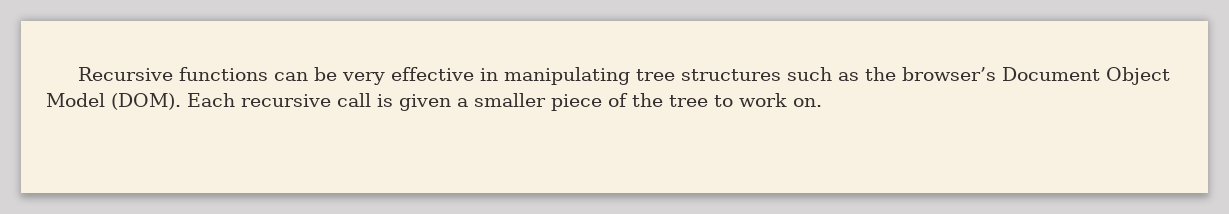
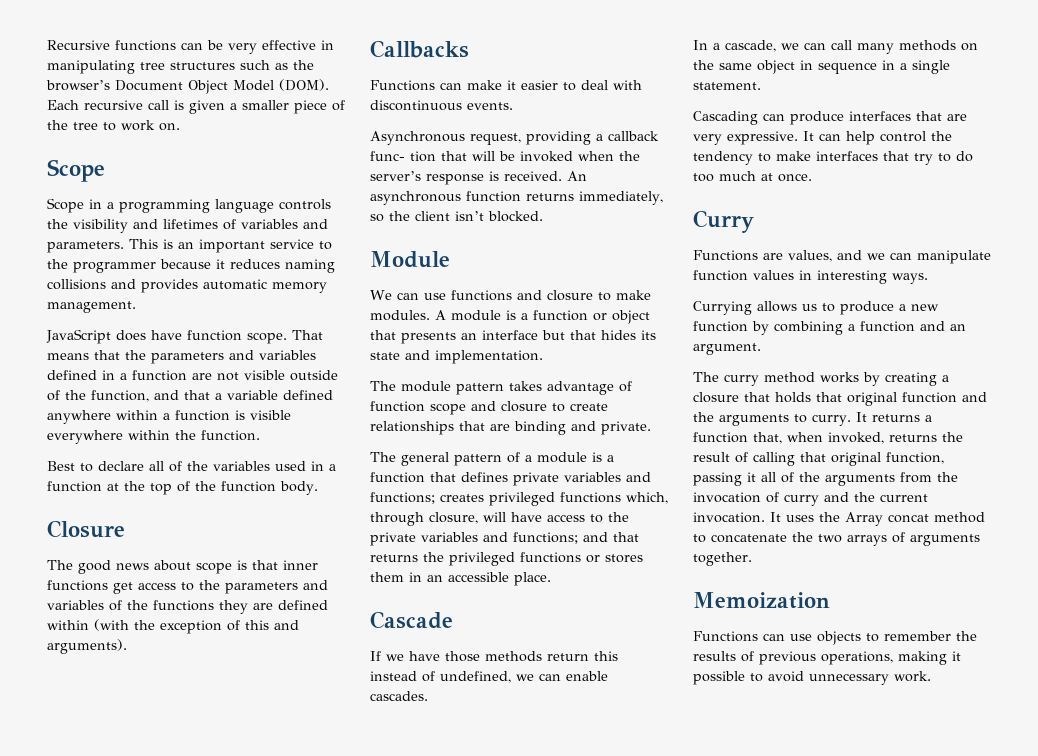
  Each recursive call is given a smaller piece of the tree to work on.
+ Scope
+ Scope in a programming language controls the visibility and lifetimes of variables and parameters. This is an important service to the programmer because it reduces naming collisions and provides automatic memory management.
+ JavaScript does have function scope. That means that the parameters and variables defined in a function are not visible outside of the function, and that a variable defined anywhere within a function is visible everywhere within the function.
+ Best to declare all of the variables used in a function at the top of the function body.
+ Closure
+ The good news about scope is that inner functions get access to the parameters and variables of the functions they are defined within (with the exception of this and arguments).
+ Callbacks
+ Functions can make it easier to deal with discontinuous events.
+ Asynchronous request, providing a callback func- tion that will be invoked when the server’s response is received. An asynchronous function returns immediately, so the client isn’t blocked.
+ Module
+ We can use functions and closure to make modules. A module is a function or object that presents an interface but that hides its state and implementation.
+ The module pattern takes advantage of function scope and closure to create relationships that are binding and private.
+ The general pattern of a module is a function that defines private variables and functions; creates privileged functions which, through closure, will have access to the private variables and functions; and that returns the privileged functions or stores them in an accessible place.
+ Cascade
+ If we have those methods return this instead of undefined, we can enable cascades.
+ In a cascade, we can call many methods on the same object in sequence in a single statement.
+ Cascading can produce interfaces that are very expressive. It can help control the tendency to make interfaces that try to do too much at once.
+ Curry
+ Functions are values, and we can manipulate function values in interesting ways.
+ Currying allows us to produce a new function by combining a function and an argument.
+ The curry method works by creating a closure that holds that original function and the arguments to curry. It returns a function that, when invoked, returns the result of calling that original function, passing it all of the arguments from the invocation of curry and the current invocation. It uses the Array concat method to concatenate the two arrays of arguments together.
+ Memoization
+ Functions can use objects to remember the results of previous operations, making it possible to avoid unnecessary work.

